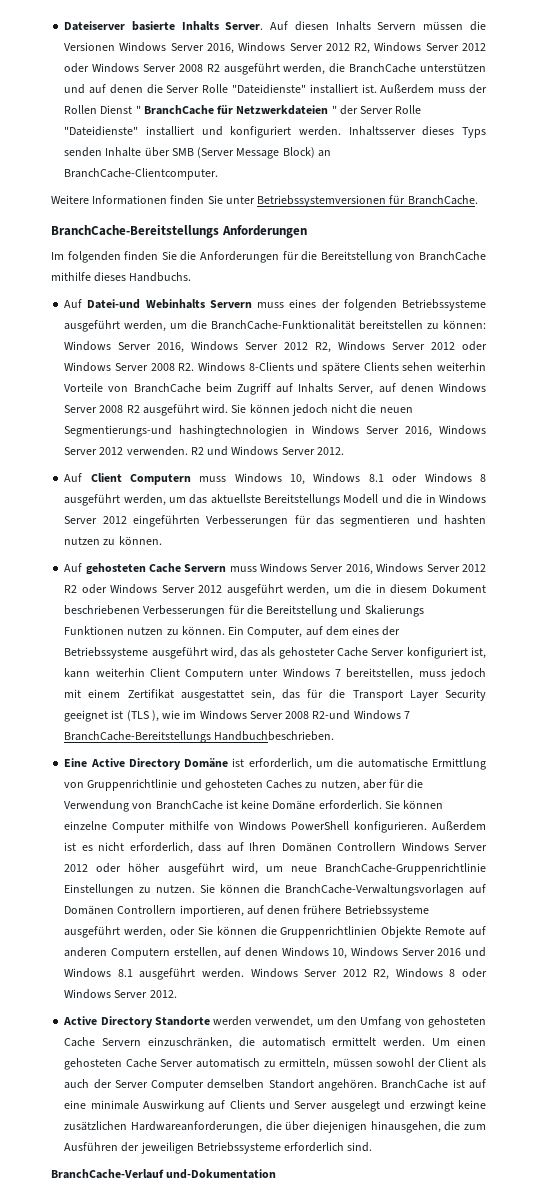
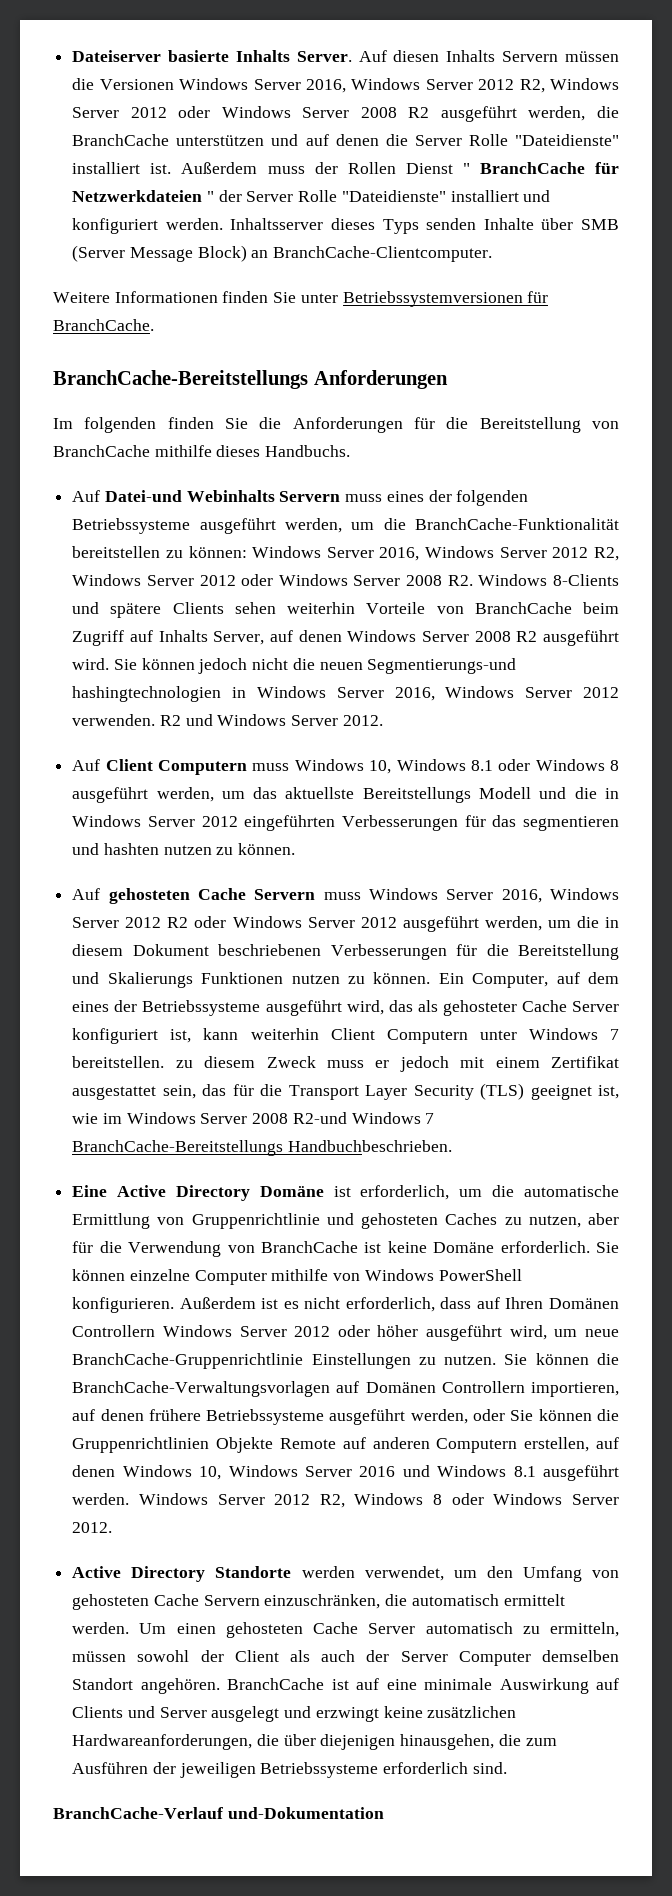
- Ein Computer, auf dem eines der Betriebssysteme ausgeführt wird, das als gehosteter Cache Server konfiguriert ist, kann weiterhin Client Computern unter Windows 7 bereitstellen, muss jedoch mit einem Zertifikat ausgestattet sein, das für die Transport Layer Security geeignet ist (TLS ), wie im Windows Server 2008 R2-und Windows 7 BranchCache-Bereitstellungs Handbuchbeschrieben.
+ Ein Computer, auf dem eines der Betriebssysteme ausgeführt wird, das als gehosteter Cache Server konfiguriert ist, kann weiterhin Client Computern unter Windows 7 bereitstellen. zu diesem Zweck muss er jedoch mit einem Zertifikat ausgestattet sein, das für die Transport Layer Security (TLS) geeignet ist, wie im Windows Server 2008 R2-und Windows 7 BranchCache-Bereitstellungs Handbuchbeschrieben.

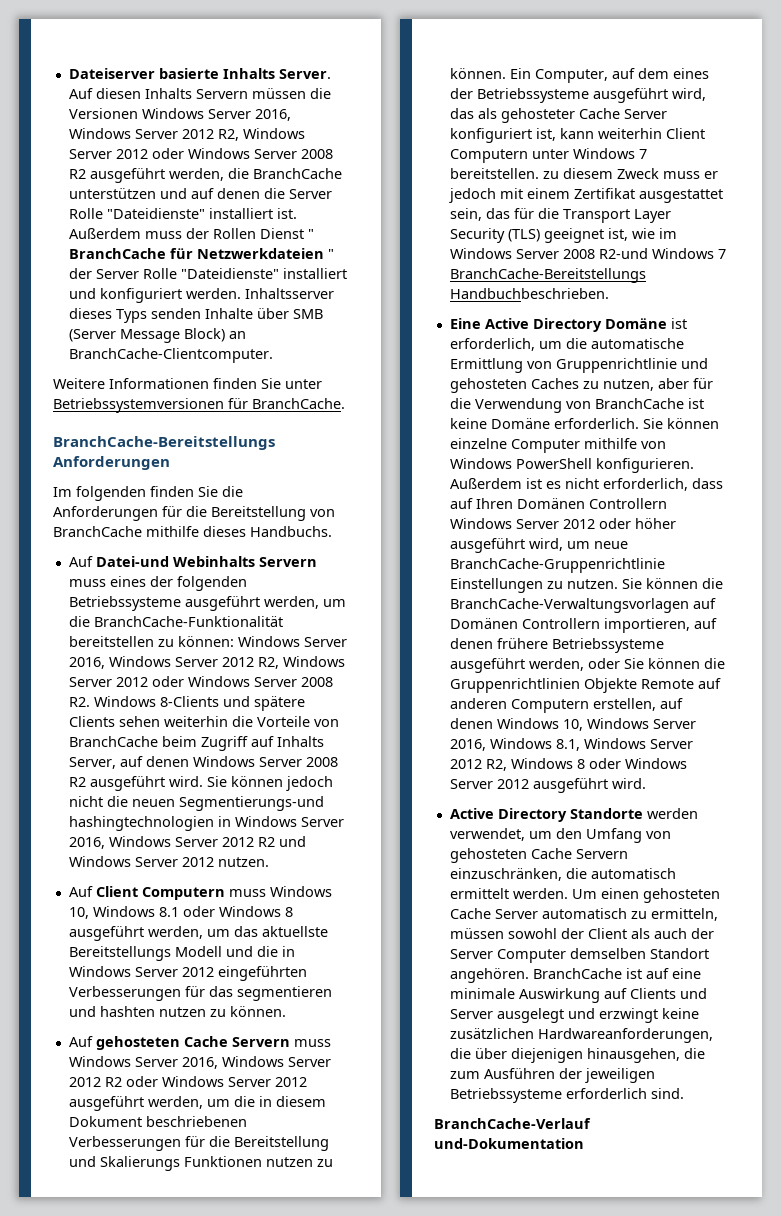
- Auf Datei-und Webinhalts Servern muss eines der folgenden Betriebssysteme ausgeführt werden, um die BranchCache-Funktionalität bereitstellen zu können: Windows Server 2016, Windows Server 2012 R2, Windows Server 2012 oder Windows Server 2008 R2. Windows 8-Clients und spätere Clients sehen weiterhin Vorteile von BranchCache beim Zugriff auf Inhalts Server, auf denen Windows Server 2008 R2 ausgeführt wird.
+ Auf Datei-und Webinhalts Servern muss eines der folgenden Betriebssysteme ausgeführt werden, um die BranchCache-Funktionalität bereitstellen zu können: Windows Server 2016, Windows Server 2012 R2, Windows Server 2012 oder Windows Server 2008 R2. Windows 8-Clients und spätere Clients sehen weiterhin die Vorteile von BranchCache beim Zugriff auf Inhalts Server, auf denen Windows Server 2008 R2 ausgeführt wird.
- Sie können jedoch nicht die neuen Segmentierungs-und hashingtechnologien in Windows Server 2016, Windows Server 2012 verwenden. R2 und Windows Server 2012.
+ Sie können jedoch nicht die neuen Segmentierungs-und hashingtechnologien in Windows Server 2016, Windows Server 2012 R2 und Windows Server 2012 nutzen.
- Sie können die BranchCache-Verwaltungsvorlagen auf Domänen Controllern importieren, auf denen frühere Betriebssysteme ausgeführt werden, oder Sie können die Gruppenrichtlinien Objekte Remote auf anderen Computern erstellen, auf denen Windows 10, Windows Server 2016 und Windows 8.1 ausgeführt werden. Windows Server 2012 R2, Windows 8 oder Windows Server 2012.
+ Sie können die BranchCache-Verwaltungsvorlagen auf Domänen Controllern importieren, auf denen frühere Betriebssysteme ausgeführt werden, oder Sie können die Gruppenrichtlinien Objekte Remote auf anderen Computern erstellen, auf denen Windows 10, Windows Server 2016, Windows 8.1, Windows Server 2012 R2, Windows 8 oder Windows Server 2012 ausgeführt wird.

